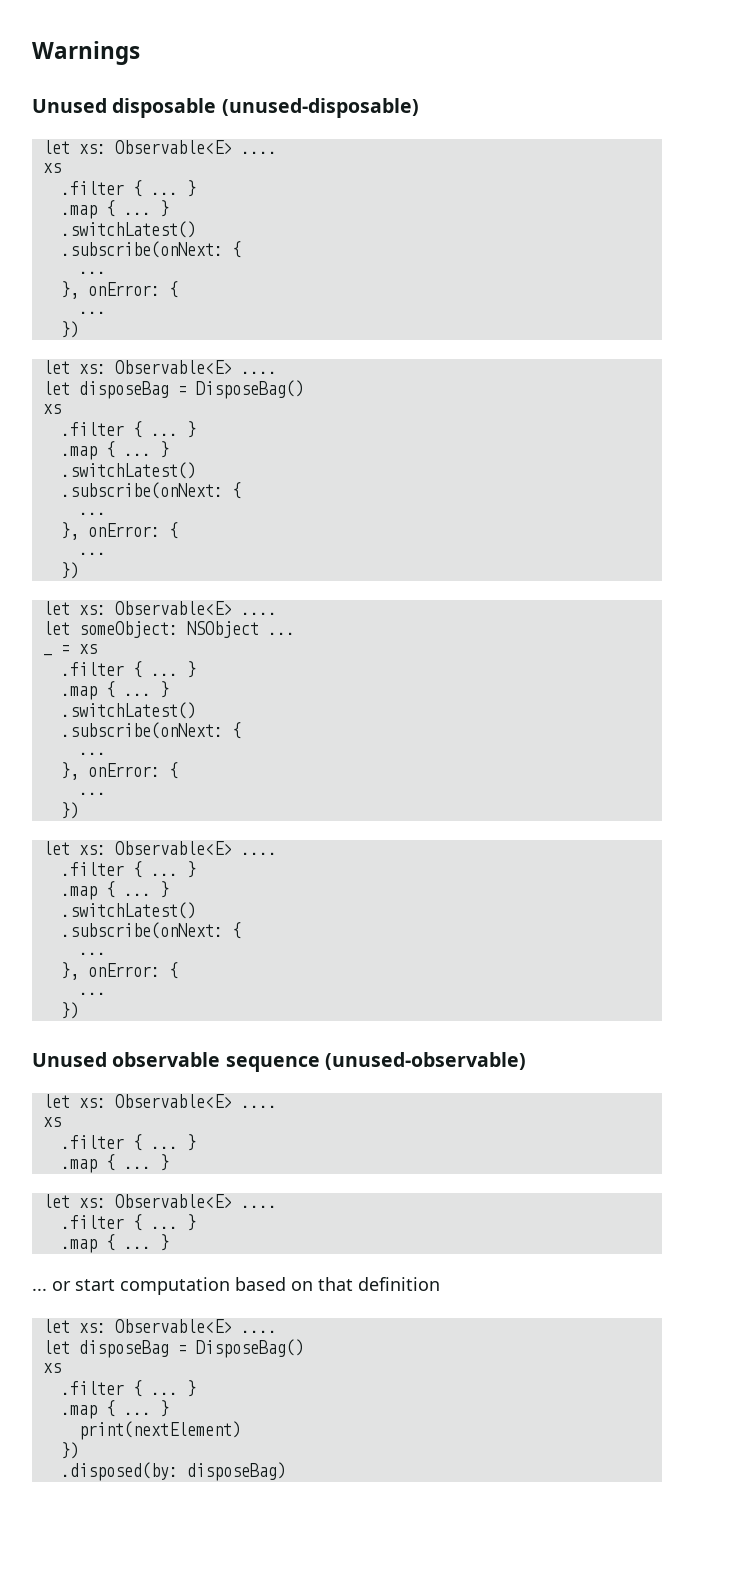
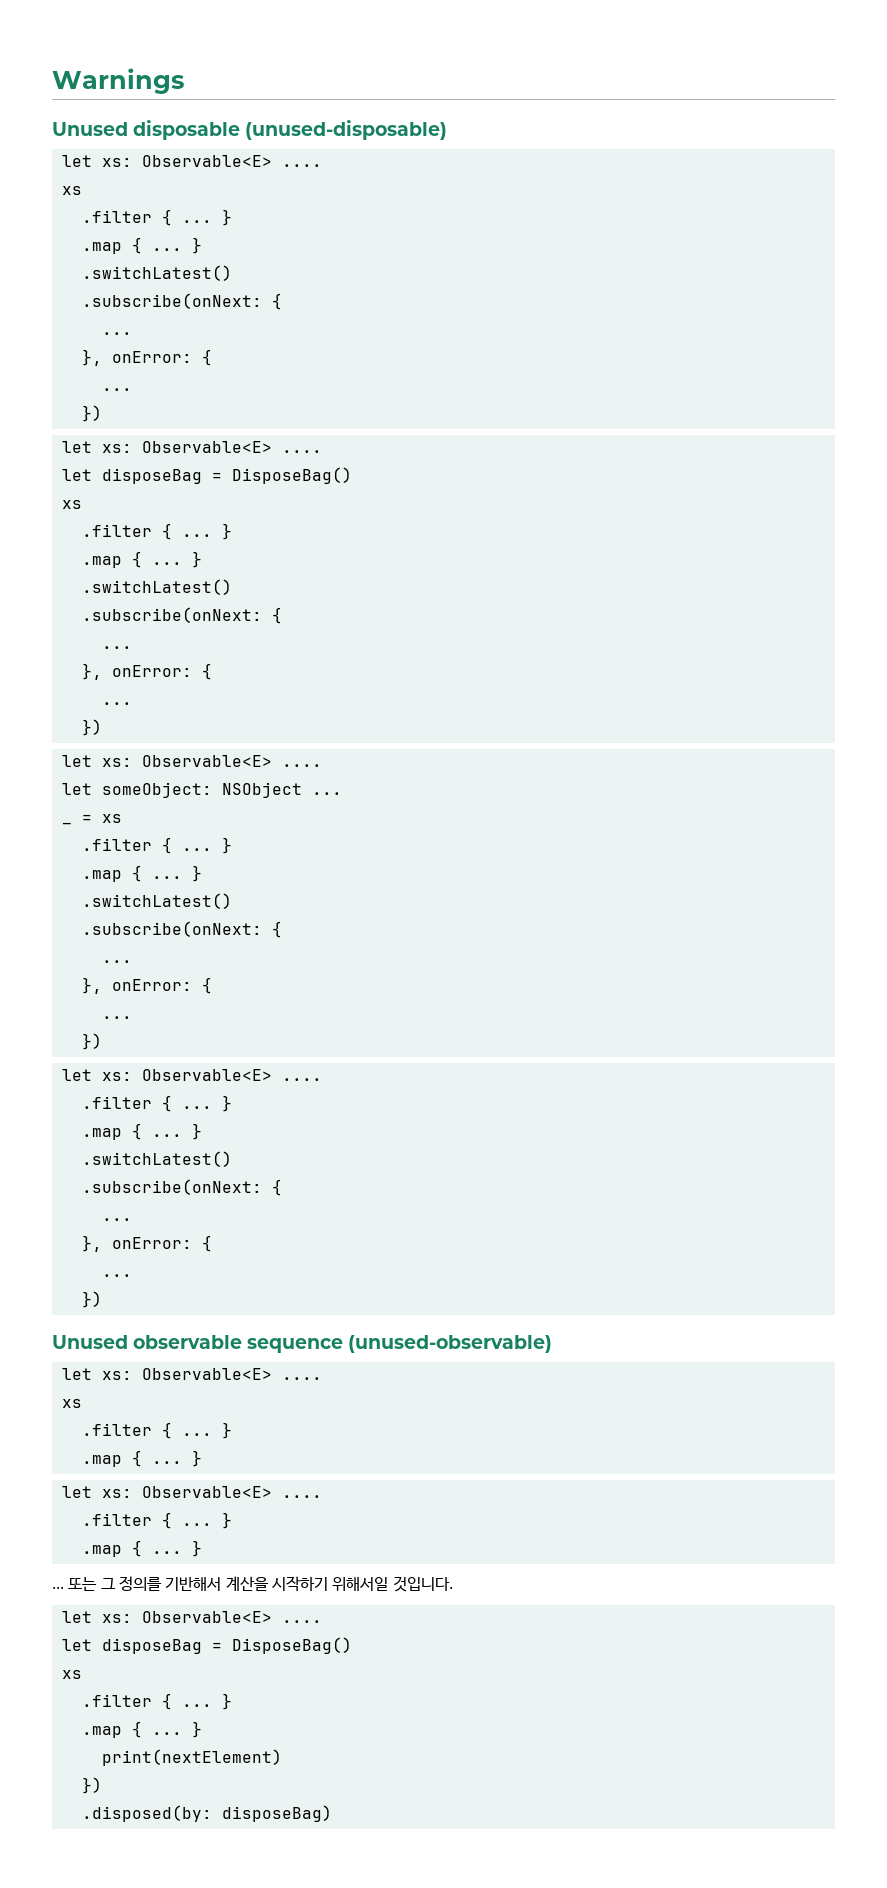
- ... or start computation based on that definition
+ ... 또는 그 정의를 기반해서 계산을 시작하기 위해서일 것입니다.

